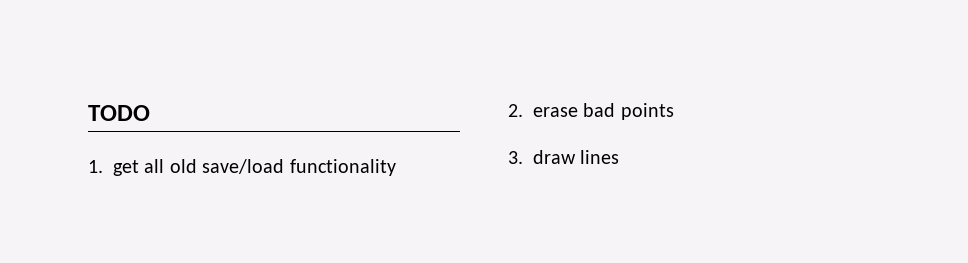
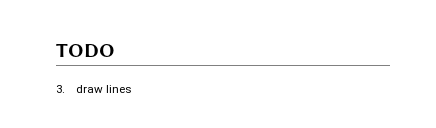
- 1. get all old save/load functionality
- 2. erase bad points

